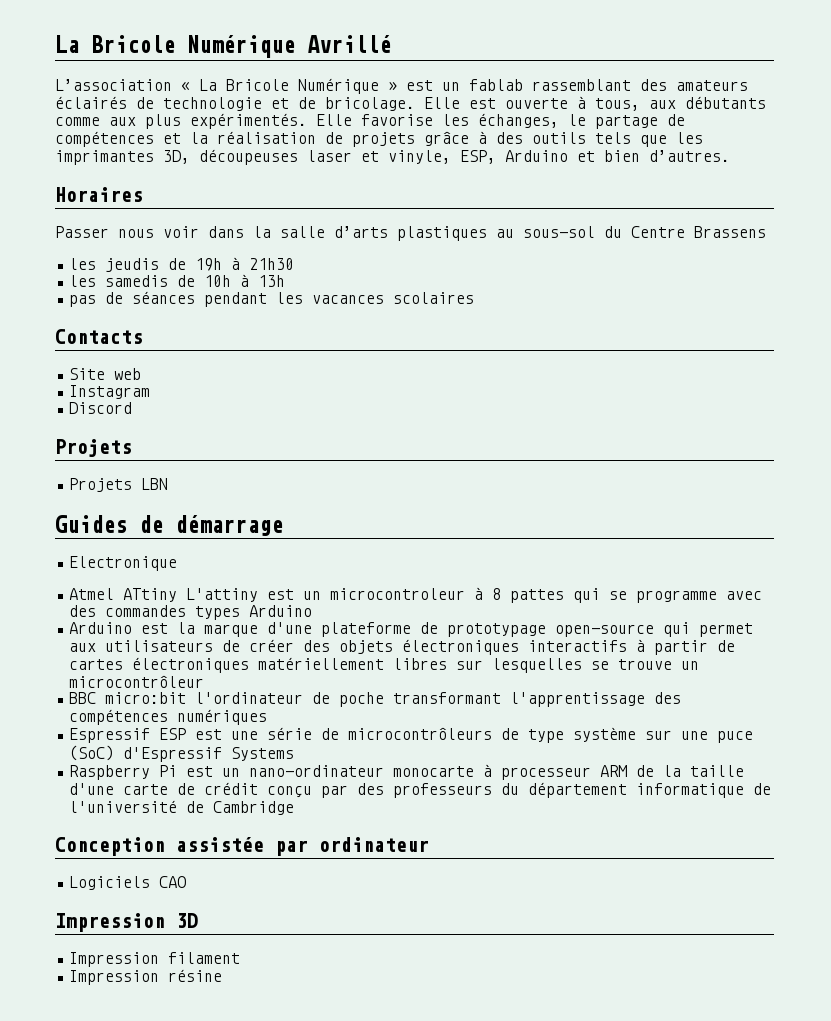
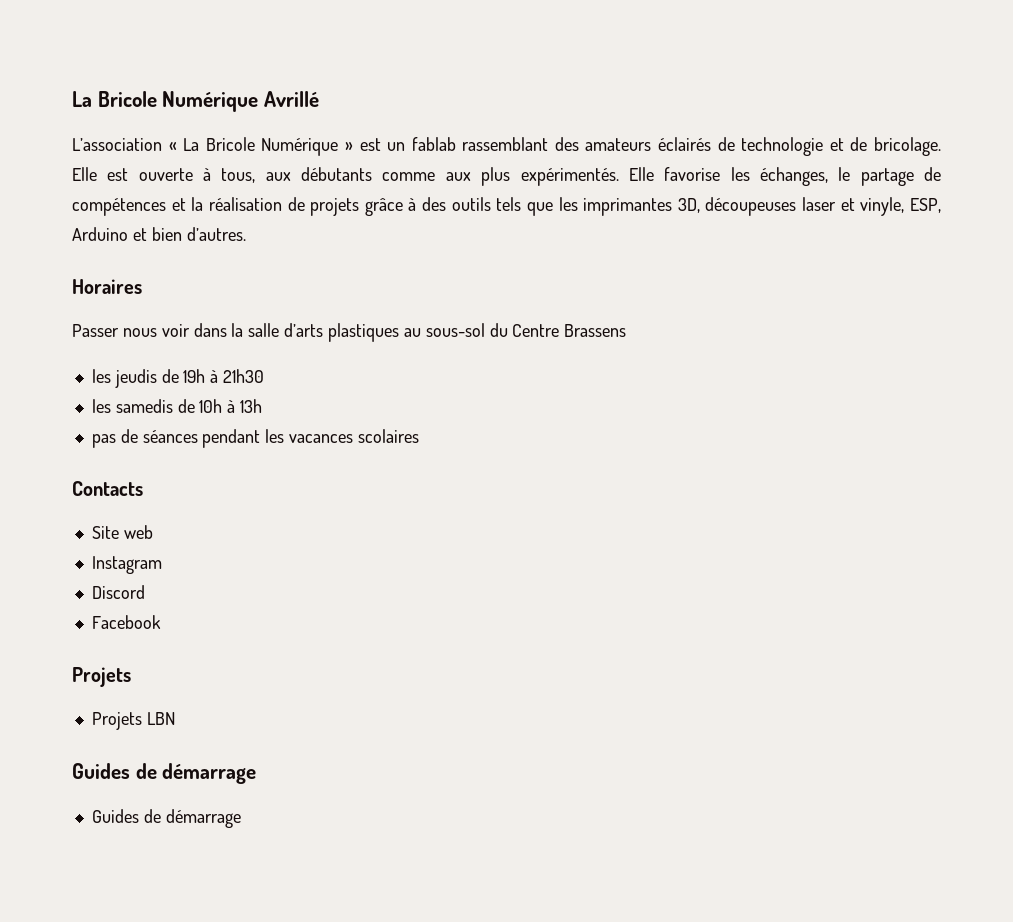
+ Facebook
  Projets LBN
  Guides de démarrage
- Electronique
- Atmel ATtiny L'attiny est un microcontroleur à 8 pattes qui se programme avec des commandes types Arduino
- Arduino est la marque d'une plateforme de prototypage open-source qui permet aux utilisateurs de créer des objets électroniques interactifs à partir de cartes électroniques matériellement libres sur lesquelles se trouve un microcontrôleur
- BBC micro:bit l'ordinateur de poche transformant l'apprentissage des compétences numériques
- Espressif ESP est une série de microcontrôleurs de type système sur une puce (SoC) d'Espressif Systems
- Raspberry Pi est un nano-ordinateur monocarte à processeur ARM de la taille d'une carte de crédit conçu par des professeurs du département informatique de l'université de Cambridge
- Conception assistée par ordinateur
- Logiciels CAO
- Impression 3D
- Impression filament
- Impression résine
+ Guides de démarrage

